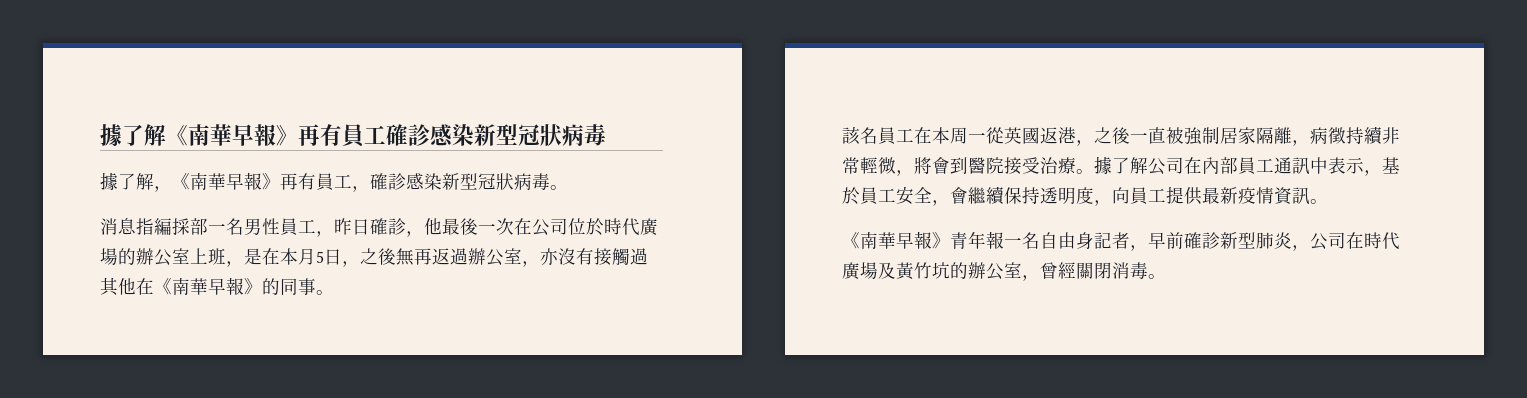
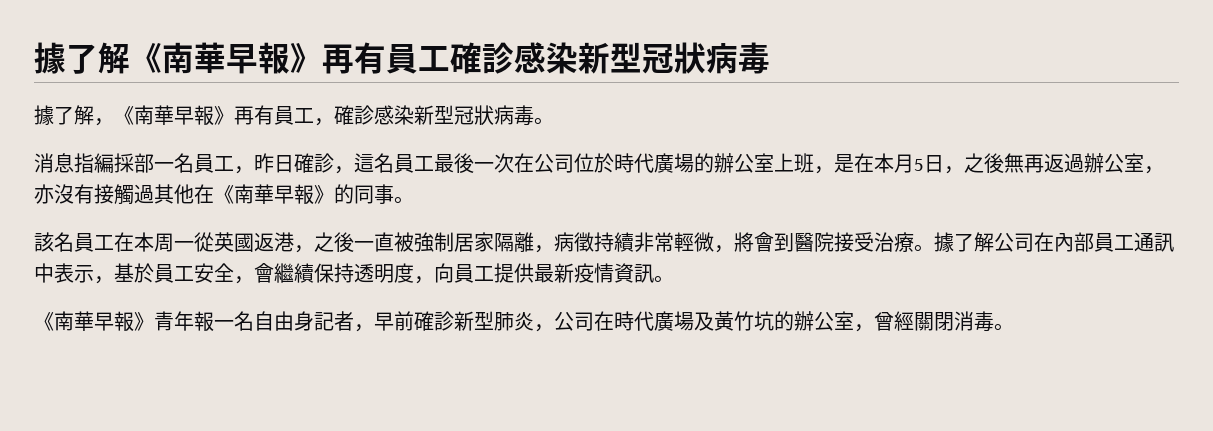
- 消息指編採部一名男性員工，昨日確診，他最後一次在公司位於時代廣場的辦公室上班，是在本月5日，之後無再返過辦公室，亦沒有接觸過其他在《南華早報》的同事。
+ 消息指編採部一名員工，昨日確診，這名員工最後一次在公司位於時代廣場的辦公室上班，是在本月5日，之後無再返過辦公室，亦沒有接觸過其他在《南華早報》的同事。

